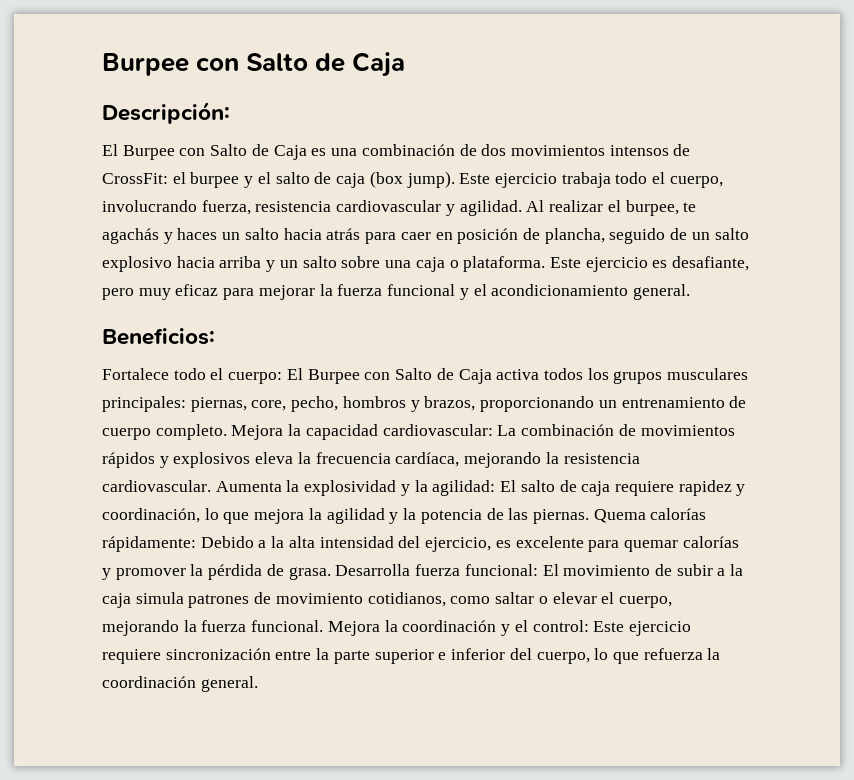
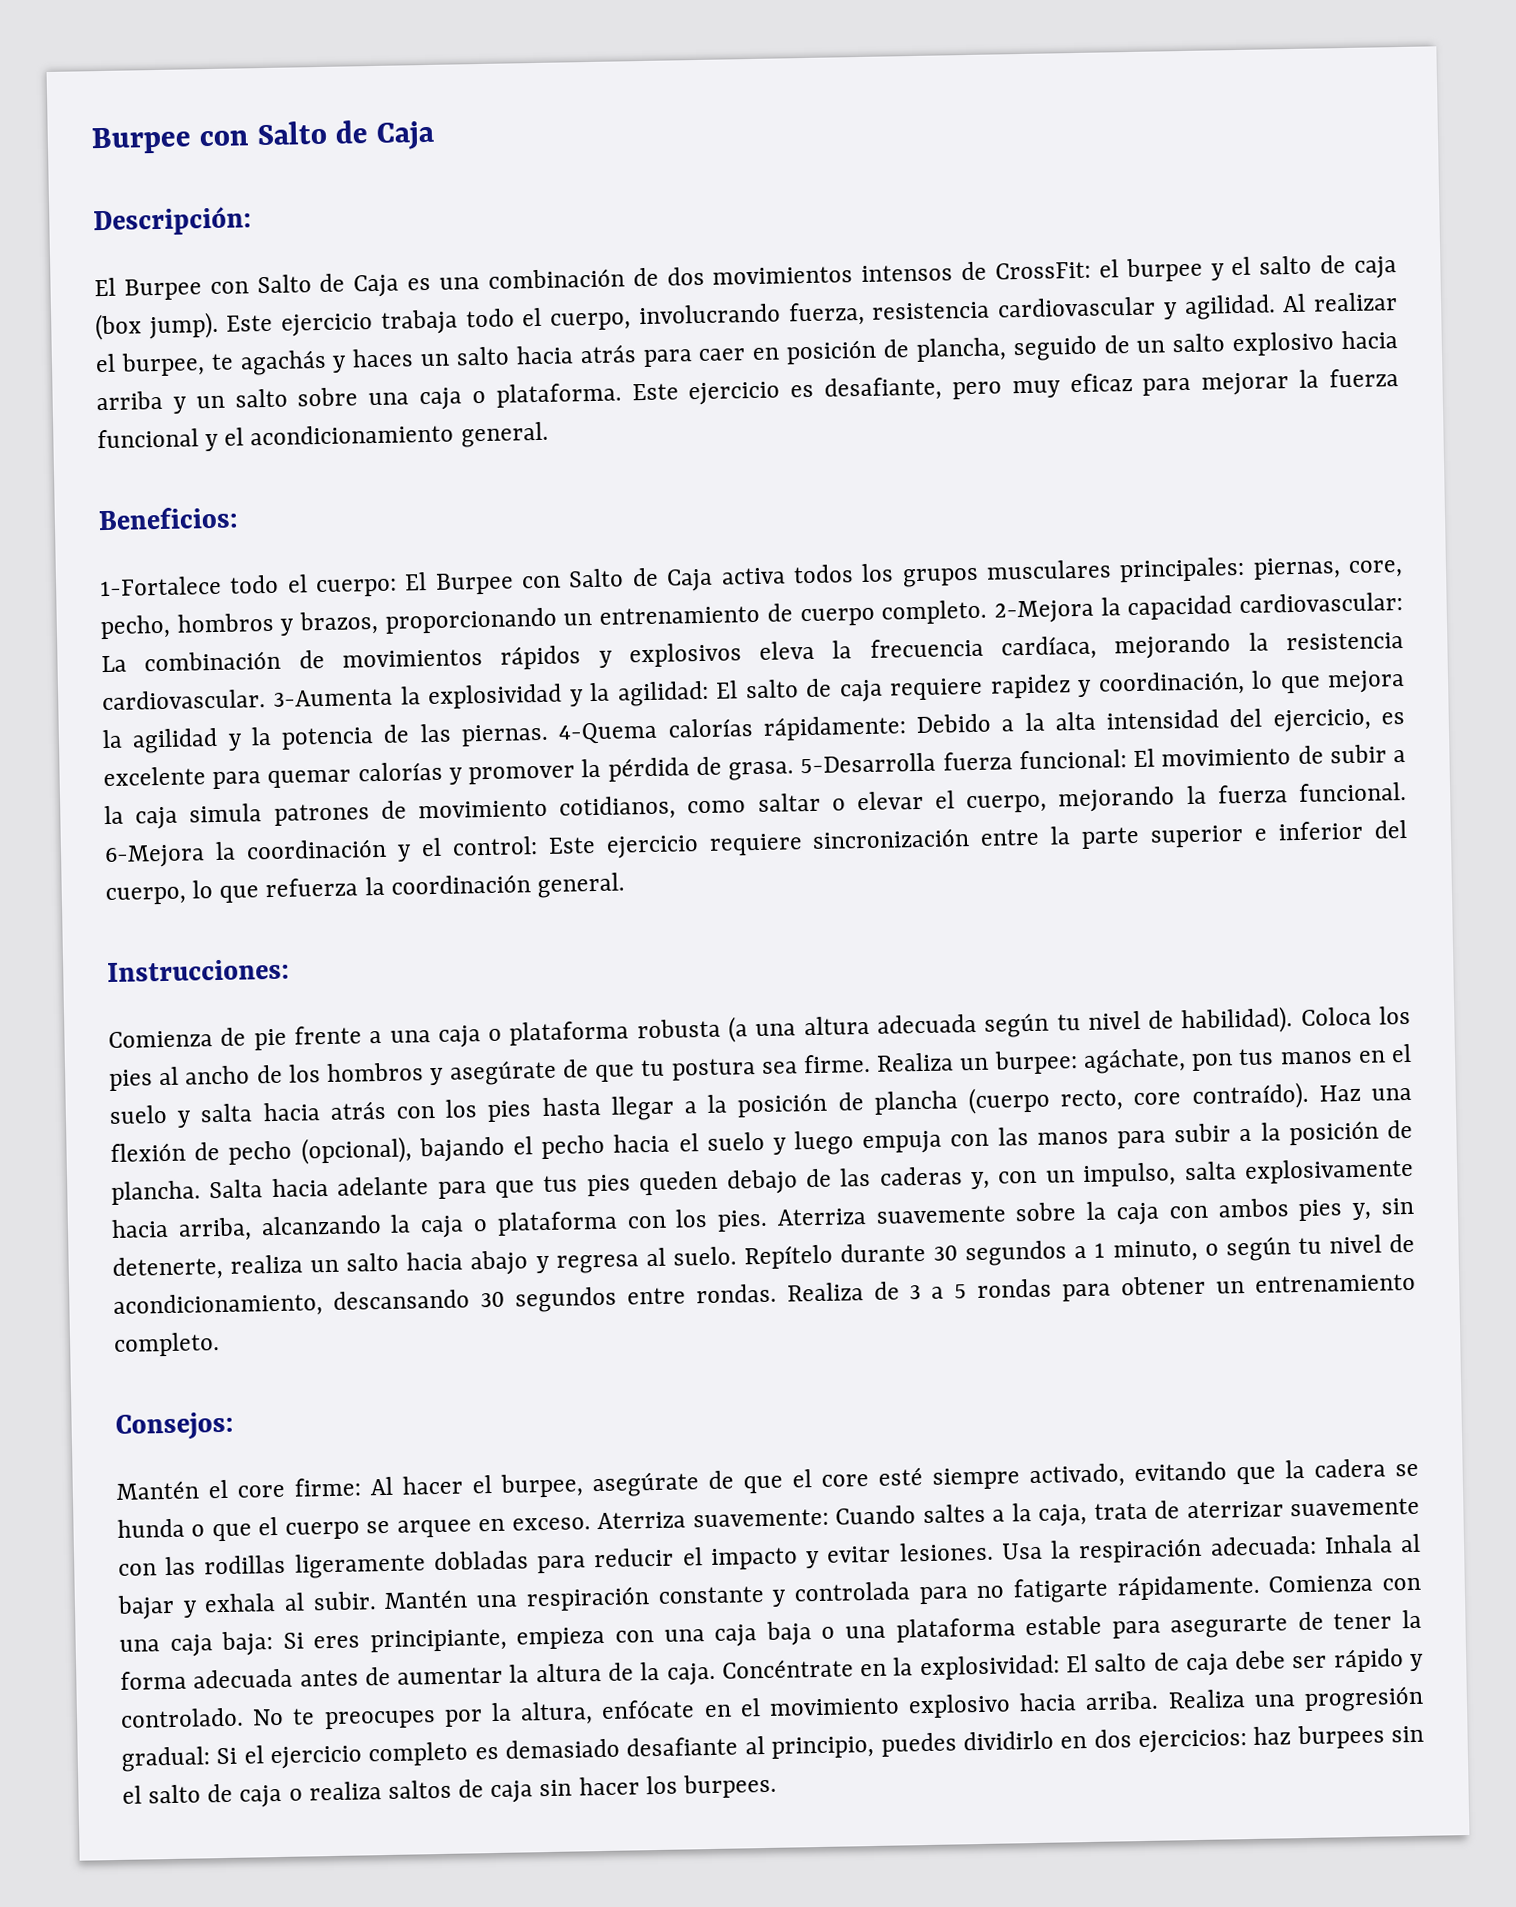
- Fortalece todo el cuerpo: El Burpee con Salto de Caja activa todos los grupos musculares principales: piernas, core, pecho, hombros y brazos, proporcionando un entrenamiento de cuerpo completo.
+ 1-Fortalece todo el cuerpo: El Burpee con Salto de Caja activa todos los grupos musculares principales: piernas, core, pecho, hombros y brazos, proporcionando un entrenamiento de cuerpo completo.
- Mejora la capacidad cardiovascular: La combinación de movimientos rápidos y explosivos eleva la frecuencia cardíaca, mejorando la resistencia cardiovascular.
+ 2-Mejora la capacidad cardiovascular: La combinación de movimientos rápidos y explosivos eleva la frecuencia cardíaca, mejorando la resistencia cardiovascular.
- Aumenta la explosividad y la agilidad: El salto de caja requiere rapidez y coordinación, lo que mejora la agilidad y la potencia de las piernas.
+ 3-Aumenta la explosividad y la agilidad: El salto de caja requiere rapidez y coordinación, lo que mejora la agilidad y la potencia de las piernas.
- Quema calorías rápidamente: Debido a la alta intensidad del ejercicio, es excelente para quemar calorías y promover la pérdida de grasa.
+ 4-Quema calorías rápidamente: Debido a la alta intensidad del ejercicio, es excelente para quemar calorías y promover la pérdida de grasa.
- Desarrolla fuerza funcional: El movimiento de subir a la caja simula patrones de movimiento cotidianos, como saltar o elevar el cuerpo, mejorando la fuerza funcional.
+ 5-Desarrolla fuerza funcional: El movimiento de subir a la caja simula patrones de movimiento cotidianos, como saltar o elevar el cuerpo, mejorando la fuerza funcional.
- Mejora la coordinación y el control: Este ejercicio requiere sincronización entre la parte superior e inferior del cuerpo, lo que refuerza la coordinación general.
+ 6-Mejora la coordinación y el control: Este ejercicio requiere sincronización entre la parte superior e inferior del cuerpo, lo que refuerza la coordinación general.
+ Instrucciones:
+ Comienza de pie frente a una caja o plataforma robusta (a una altura adecuada según tu nivel de habilidad). Coloca los pies al ancho de los hombros y asegúrate de que tu postura sea firme. Realiza un burpee: agáchate, pon tus manos en el suelo y salta hacia atrás con los pies hasta llegar a la posición de plancha (cuerpo recto, core contraído). Haz una flexión de pecho (opcional), bajando el pecho hacia el suelo y luego empuja con las manos para subir a la posición de plancha. Salta hacia adelante para que tus pies queden debajo de las caderas y, con un impulso, salta explosivamente hacia arriba, alcanzando la caja o plataforma con los pies. Aterriza suavemente sobre la caja con ambos pies y, sin detenerte, realiza un salto hacia abajo y regresa al suelo. Repítelo durante 30 segundos a 1 minuto, o según tu nivel de acondicionamiento, descansando 30 segundos entre rondas. Realiza de 3 a 5 rondas para obtener un entrenamiento completo.
+ Consejos:
+ Mantén el core firme: Al hacer el burpee, asegúrate de que el core esté siempre activado, evitando que la cadera se hunda o que el cuerpo se arquee en exceso. Aterriza suavemente: Cuando saltes a la caja, trata de aterrizar suavemente con las rodillas ligeramente dobladas para reducir el impacto y evitar lesiones. Usa la respiración adecuada: Inhala al bajar y exhala al subir. Mantén una respiración constante y controlada para no fatigarte rápidamente. Comienza con una caja baja: Si eres principiante, empieza con una caja baja o una plataforma estable para asegurarte de tener la forma adecuada antes de aumentar la altura de la caja. Concéntrate en la explosividad: El salto de caja debe ser rápido y controlado. No te preocupes por la altura, enfócate en el movimiento explosivo hacia arriba. Realiza una progresión gradual: Si el ejercicio completo es demasiado desafiante al principio, puedes dividirlo en dos ejercicios: haz burpees sin el salto de caja o realiza saltos de caja sin hacer los burpees.

